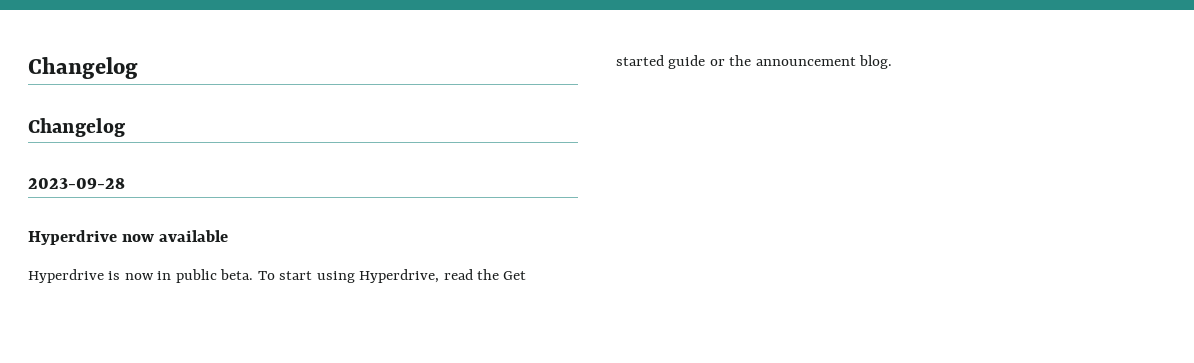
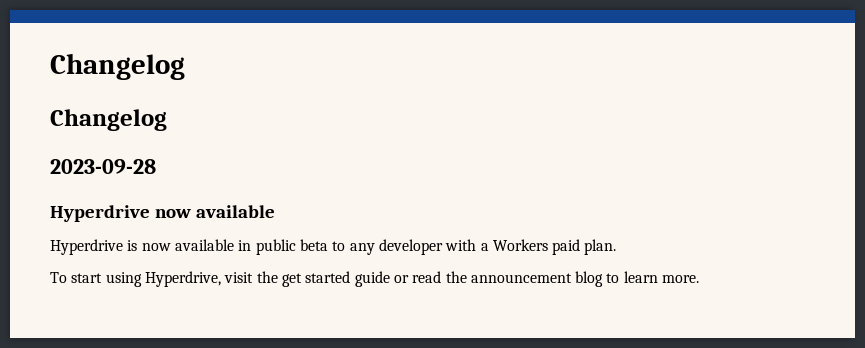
- Hyperdrive is now in public beta. To start using Hyperdrive, read the Get started guide or the announcement blog.
+ Hyperdrive is now available in public beta to any developer with a Workers paid plan.
+ To start using Hyperdrive, visit the get started guide or read the announcement blog to learn more.

